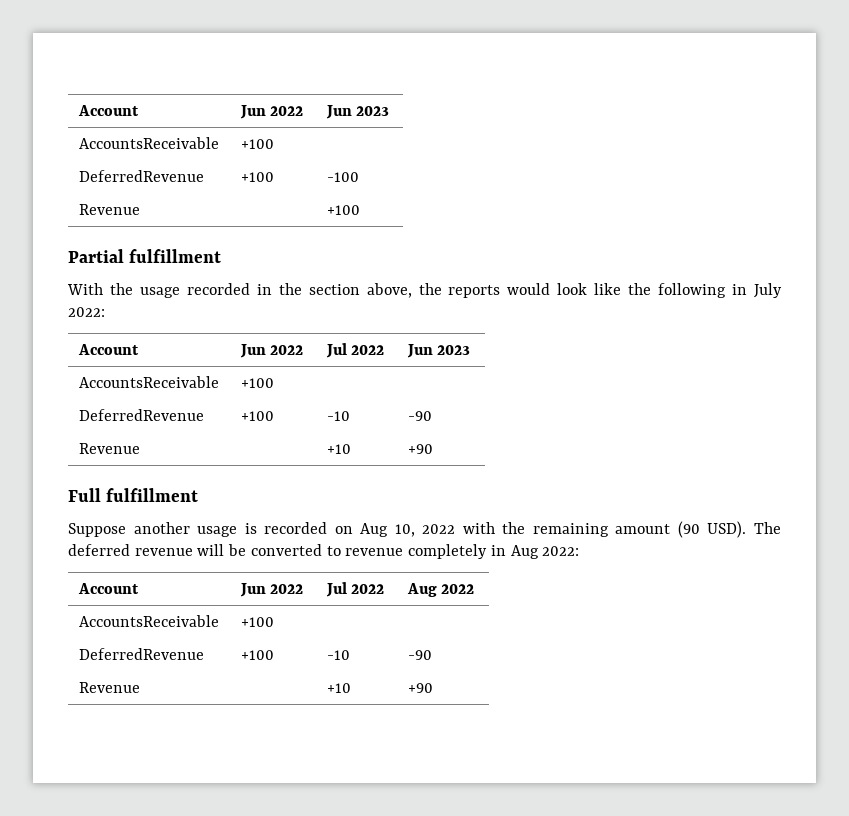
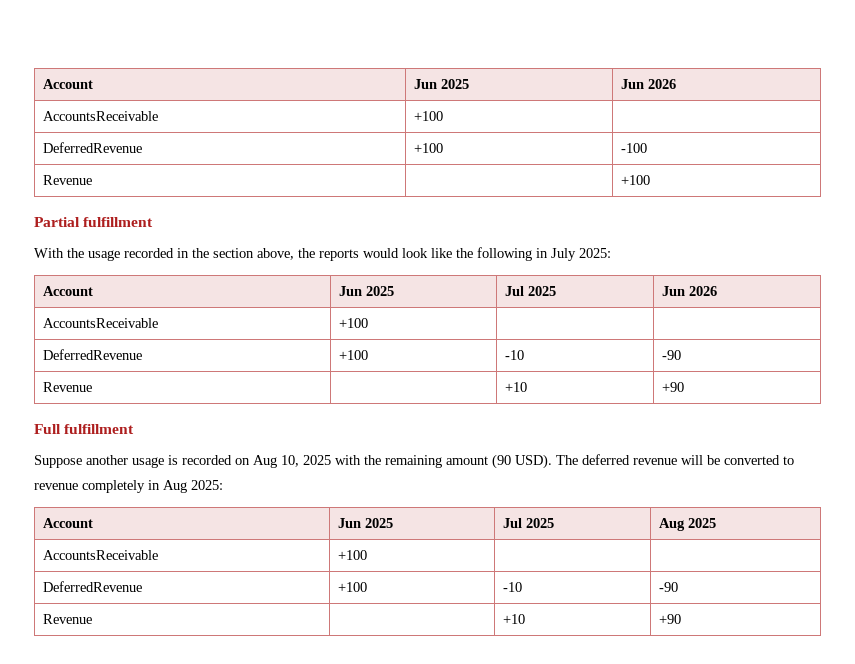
- Account | Jun 2022 | Jun 2023
+ Account | Jun 2025 | Jun 2026
- With the usage recorded in the section above, the reports would look like the following in July 2022:
- Account | Jun 2022 | Jul 2022 | Jun 2023
+ With the usage recorded in the section above, the reports would look like the following in July 2025:
+ Account | Jun 2025 | Jul 2025 | Jun 2026
- Suppose another usage is recorded on Aug 10, 2022 with the remaining amount (90 USD).
+ Suppose another usage is recorded on Aug 10, 2025 with the remaining amount (90 USD).
- The deferred revenue will be converted to revenue completely in Aug 2022:
- Account | Jun 2022 | Jul 2022 | Aug 2022
+ The deferred revenue will be converted to revenue completely in Aug 2025:
+ Account | Jun 2025 | Jul 2025 | Aug 2025

